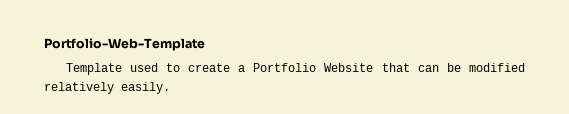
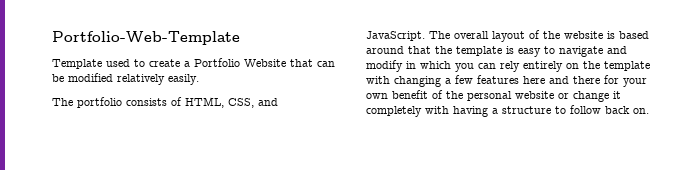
+ The portfolio consists of HTML, CSS, and JavaScript. The overall layout of the website is based around that the template is easy to navigate and modify in which you can rely entirely on the template with changing a few features here and there for your own benefit of the personal website or change it completely with having a structure to follow back on.

